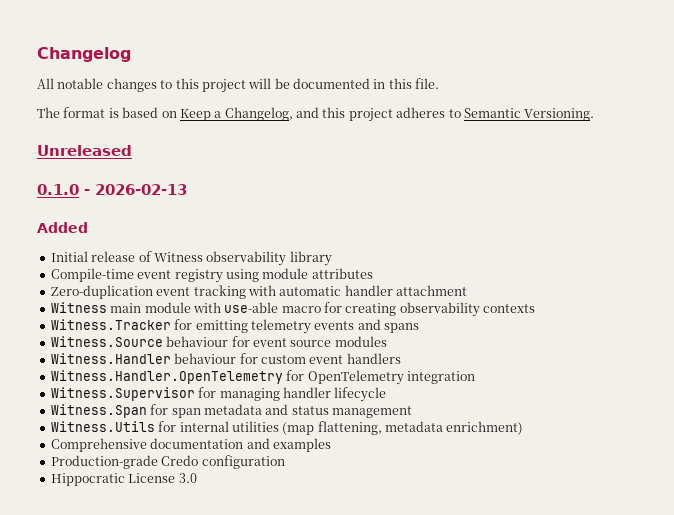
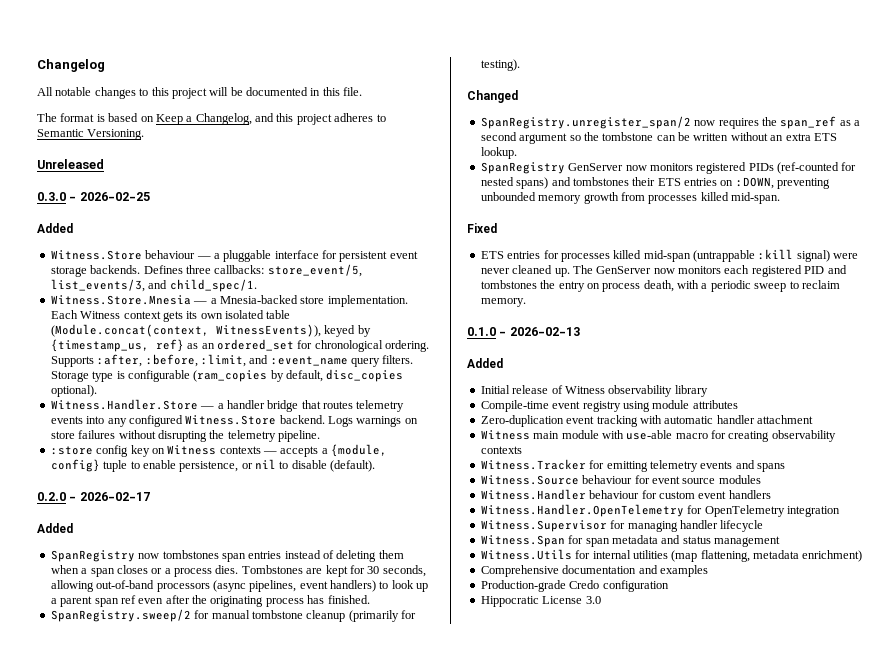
+ 0.3.0 - 2026-02-25
+ Added
+ Witness.Store behaviour — a pluggable interface for persistent event storage backends. Defines three callbacks: store_event/5, list_events/3, and child_spec/1.
+ Witness.Store.Mnesia — a Mnesia-backed store implementation. Each Witness context gets its own isolated table (Module.concat(context, WitnessEvents)), keyed by {timestamp_us, ref} as an ordered_set for chronological ordering. Supports :after, :before, :limit, and :event_name query filters. Storage type is configurable (ram_copies by default, disc_copies optional).
+ Witness.Handler.Store — a handler bridge that routes telemetry events into any configured Witness.Store backend. Logs warnings on store failures without disrupting the telemetry pipeline.
+ :store config key on Witness contexts — accepts a {module, config} tuple to enable persistence, or nil to disable (default).
+ 0.2.0 - 2026-02-17
+ Added
+ SpanRegistry now tombstones span entries instead of deleting them when a span closes or a process dies. Tombstones are kept for 30 seconds, allowing out-of-band processors (async pipelines, event handlers) to look up a parent span ref even after the originating process has finished.
+ SpanRegistry.sweep/2 for manual tombstone cleanup (primarily for testing).
+ Changed
+ SpanRegistry.unregister_span/2 now requires the span_ref as a second argument so the tombstone can be written without an extra ETS lookup.
+ SpanRegistry GenServer now monitors registered PIDs (ref-counted for nested spans) and tombstones their ETS entries on :DOWN, preventing unbounded memory growth from processes killed mid-span.
+ Fixed
+ ETS entries for processes killed mid-span (untrappable :kill signal) were never cleaned up. The GenServer now monitors each registered PID and tombstones the entry on process death, with a periodic sweep to reclaim memory.

